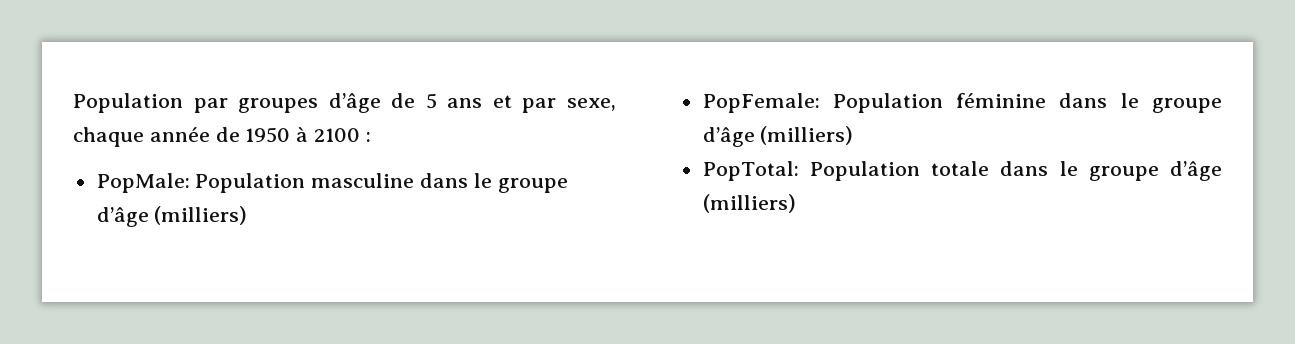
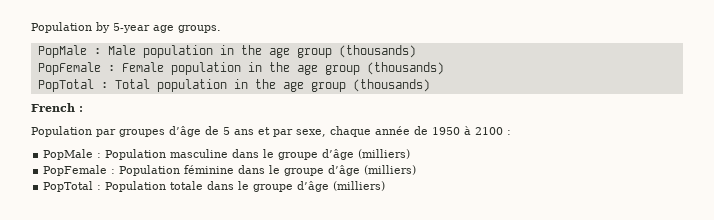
+ Population by 5-year age groups.
+ PopMale : Male population in the age group (thousands)
+ PopFemale : Female population in the age group (thousands)
+ PopTotal : Total population in the age group (thousands)
+ French :
- PopMale: Population masculine dans le groupe d’âge (milliers)
+ PopMale : Population masculine dans le groupe d’âge (milliers)
- PopFemale: Population féminine dans le groupe d’âge (milliers)
+ PopFemale : Population féminine dans le groupe d’âge (milliers)
- PopTotal: Population totale dans le groupe d’âge (milliers)
+ PopTotal : Population totale dans le groupe d’âge (milliers)

